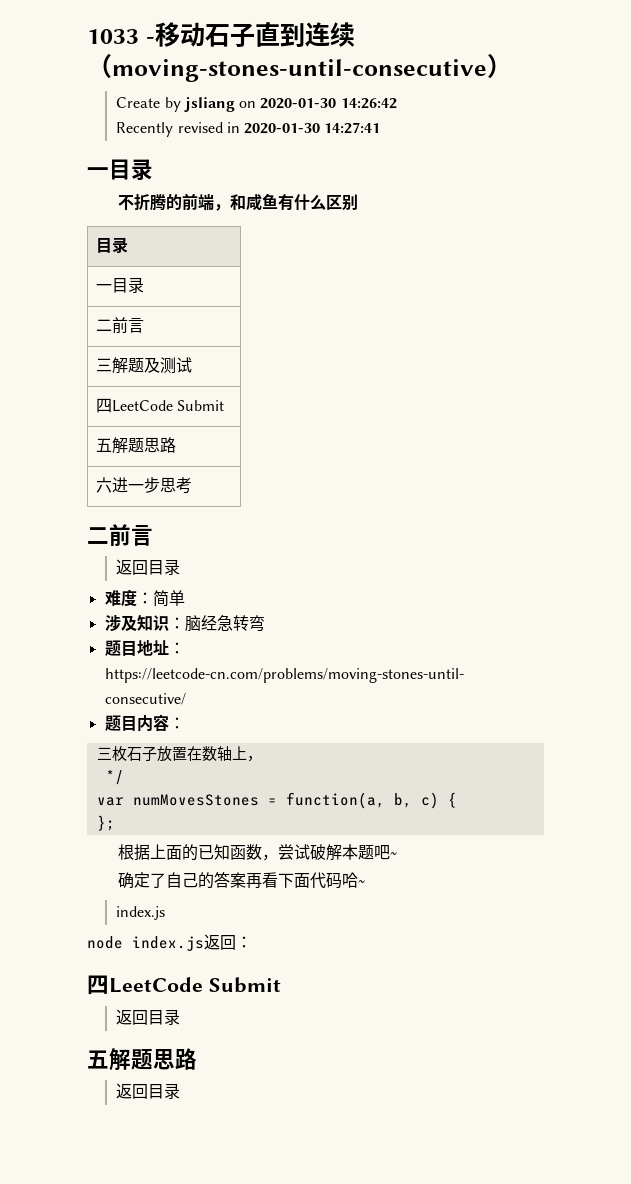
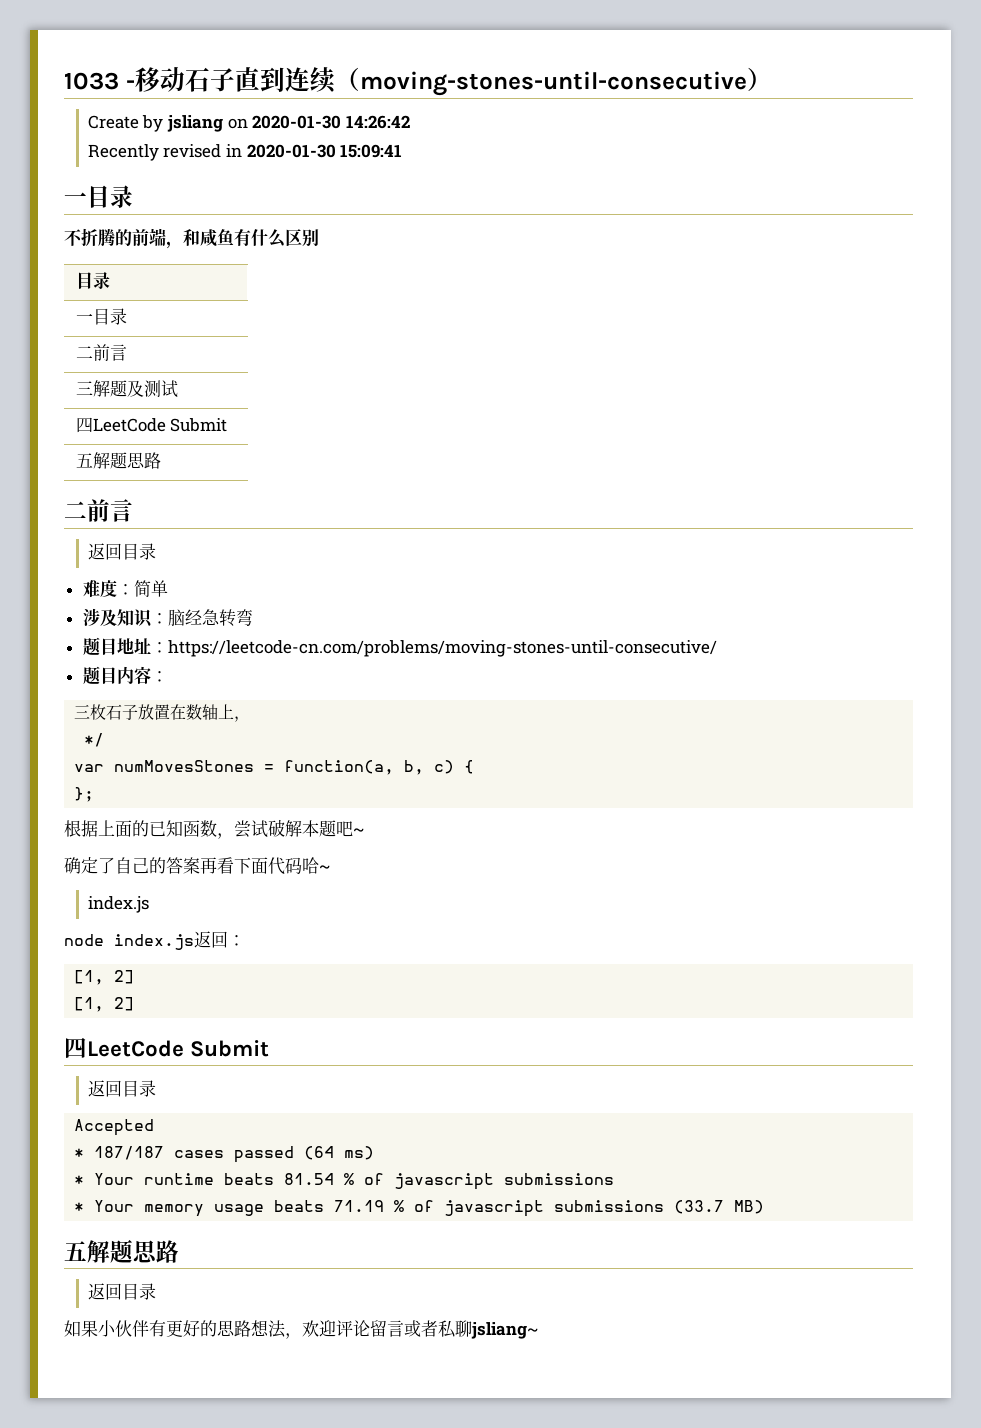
- Recently revised in 2020-01-30 14:27:41
+ Recently revised in 2020-01-30 15:09:41
- 六进一步思考
  node index.js返回：
+ [1, 2]
+ [1, 2]
+ Accepted
+ * 187/187 cases passed (64 ms)
+ * Your runtime beats 81.54 % of javascript submissions
+ * Your memory usage beats 71.19 % of javascript submissions (33.7 MB)
+ 如果小伙伴有更好的思路想法，欢迎评论留言或者私聊jsliang~

